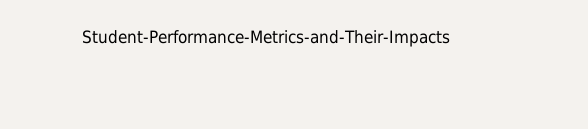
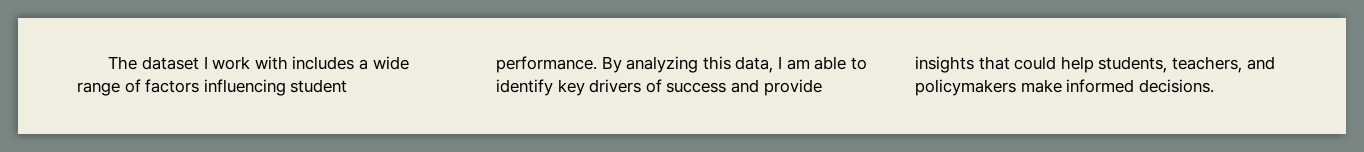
- Student-Performance-Metrics-and-Their-Impacts
+ The dataset I work with includes a wide range of factors influencing student performance. By analyzing this data, I am able to identify key drivers of success and provide insights that could help students, teachers, and policymakers make informed decisions.

